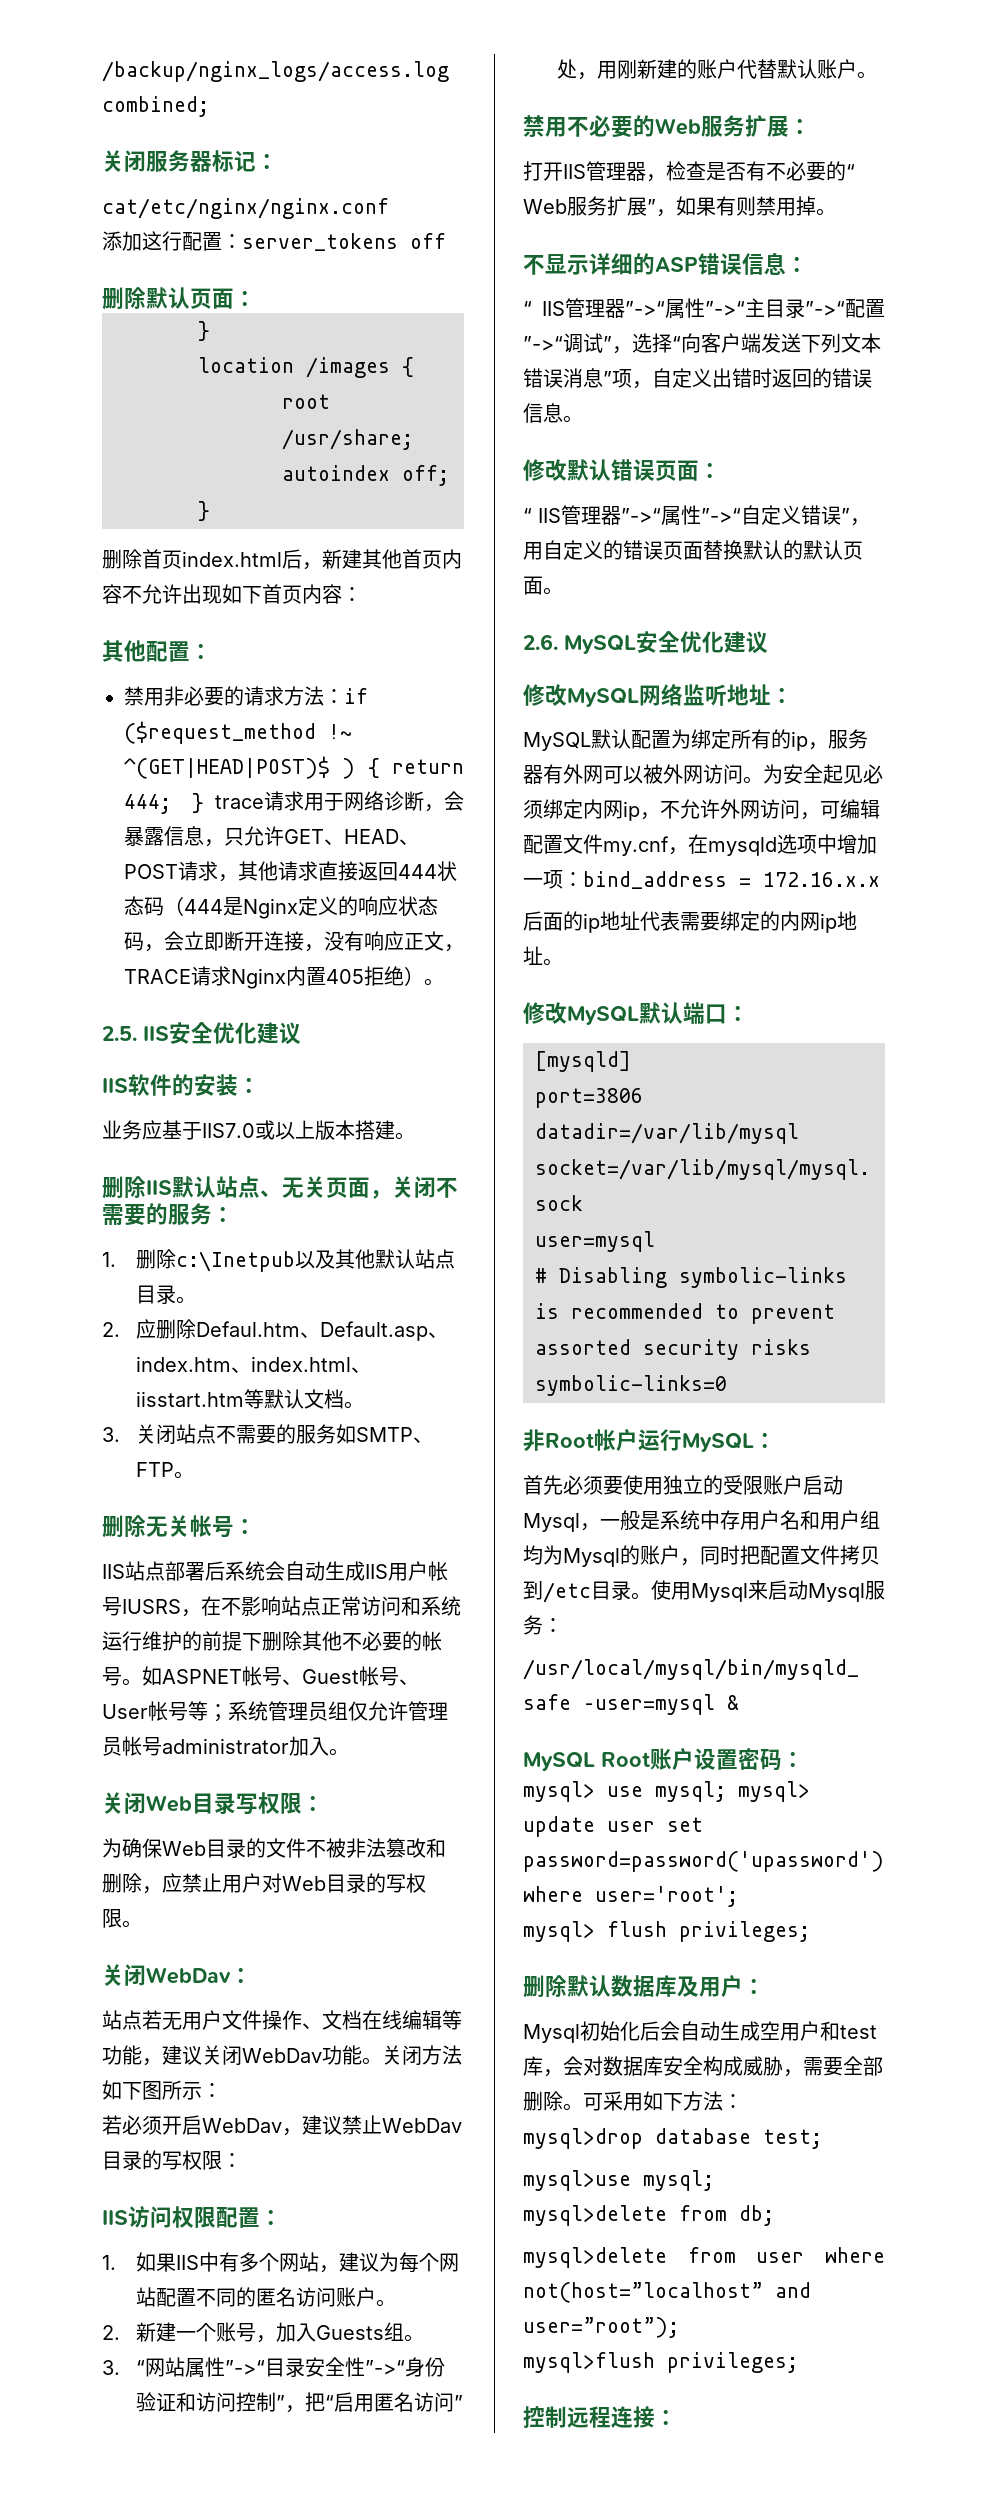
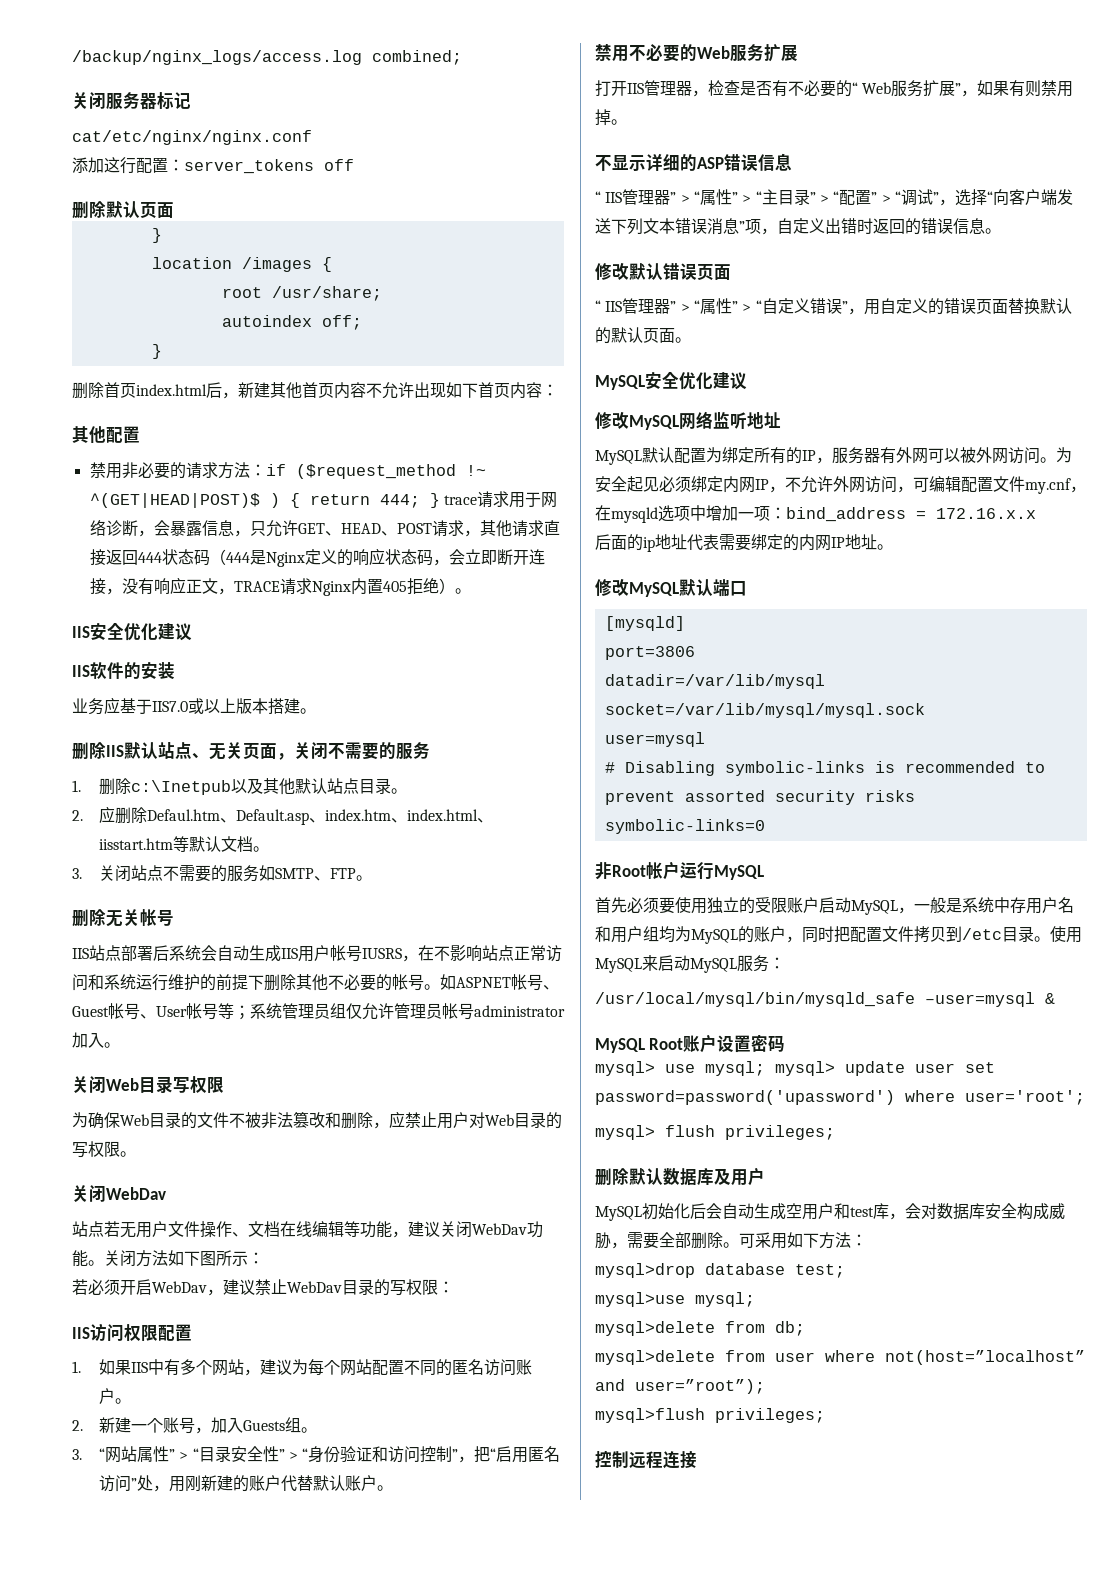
- 关闭服务器标记：
+ 关闭服务器标记
- 删除默认页面：
+ 删除默认页面
- 其他配置：
+ 其他配置
- 2.5. IIS安全优化建议
+ IIS安全优化建议
- IIS软件的安装：
+ IIS软件的安装
- 删除IIS默认站点、无关页面，关闭不需要的服务：
+ 删除IIS默认站点、无关页面，关闭不需要的服务
- 删除无关帐号：
+ 删除无关帐号
- 关闭Web目录写权限：
+ 关闭Web目录写权限
  为确保Web目录的文件不被非法篡改和删除，应禁止用户对Web目录的写权限。
- 关闭WebDav：
+ 关闭WebDav
- IIS访问权限配置：
+ IIS访问权限配置
- 3. “网站属性”->“目录安全性”->“身份验证和访问控制”，把“启用匿名访问”处，用刚新建的账户代替默认账户。
+ 3. “网站属性” > “目录安全性” > “身份验证和访问控制”，把“启用匿名访问”处，用刚新建的账户代替默认账户。
- 禁用不必要的Web服务扩展：
+ 禁用不必要的Web服务扩展
- 不显示详细的ASP错误信息：
- “ IIS管理器”->“属性”->“主目录”->“配置”->“调试”，选择“向客户端发送下列文本错误消息”项，自定义出错时返回的错误信息。
+ 不显示详细的ASP错误信息
+ “ IIS管理器” > “属性” > “主目录” > “配置” > “调试”，选择“向客户端发送下列文本错误消息”项，自定义出错时返回的错误信息。
- 修改默认错误页面：
- “ IIS管理器”->“属性”->“自定义错误”，用自定义的错误页面替换默认的默认页面。
+ 修改默认错误页面
+ “ IIS管理器” > “属性” > “自定义错误”，用自定义的错误页面替换默认的默认页面。
- 2.6. MySQL安全优化建议
+ MySQL安全优化建议
- 修改MySQL网络监听地址：
+ 修改MySQL网络监听地址
- MySQL默认配置为绑定所有的ip，服务器有外网可以被外网访问。
+ MySQL默认配置为绑定所有的IP，服务器有外网可以被外网访问。
- 为安全起见必须绑定内网ip，不允许外网访问，可编辑配置文件my.cnf，在mysqld选项中增加一项：bind_address = 172.16.x.x
+ 为安全起见必须绑定内网IP，不允许外网访问，可编辑配置文件my.cnf，在mysqld选项中增加一项：bind_address = 172.16.x.x
- 后面的ip地址代表需要绑定的内网ip地址。
+ 后面的ip地址代表需要绑定的内网IP地址。
- 修改MySQL默认端口：
+ 修改MySQL默认端口
- 非Root帐户运行MySQL：
+ 非Root帐户运行MySQL
- 首先必须要使用独立的受限账户启动Mysql，一般是系统中存用户名和用户组均为Mysql的账户，同时把配置文件拷贝到/etc目录。
+ 首先必须要使用独立的受限账户启动MySQL，一般是系统中存用户名和用户组均为MySQL的账户，同时把配置文件拷贝到/etc目录。
- 使用Mysql来启动Mysql服务：
+ 使用MySQL来启动MySQL服务：
- MySQL Root账户设置密码：
+ MySQL Root账户设置密码
- 删除默认数据库及用户：
- Mysql初始化后会自动生成空用户和test库，会对数据库安全构成威胁，需要全部删除。
+ 删除默认数据库及用户
+ MySQL初始化后会自动生成空用户和test库，会对数据库安全构成威胁，需要全部删除。
- 控制远程连接：
+ 控制远程连接

